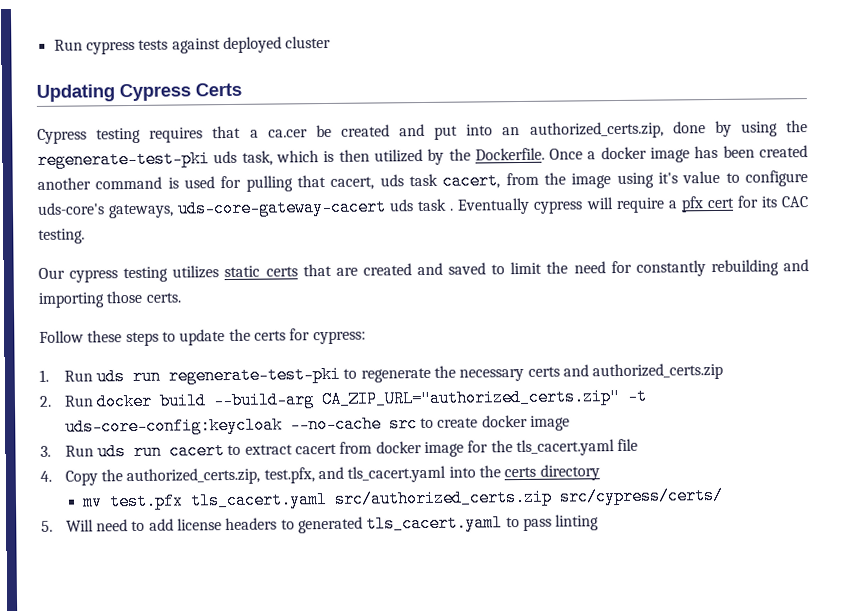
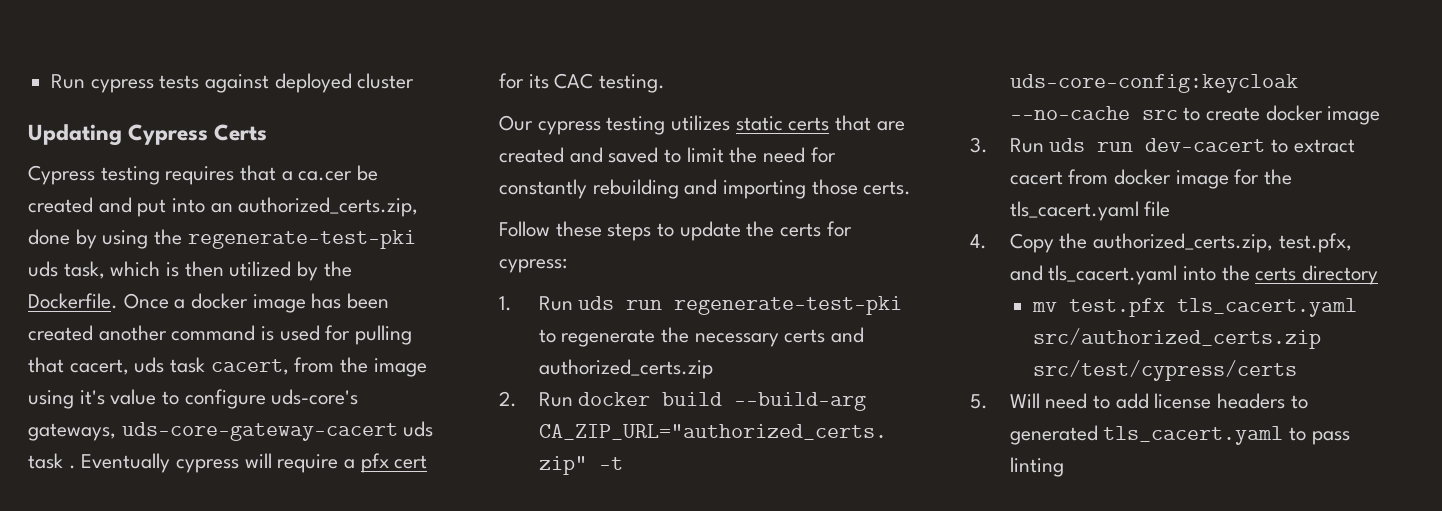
- 3. Run uds run cacert to extract cacert from docker image for the tls_cacert.yaml file
+ 3. Run uds run dev-cacert to extract cacert from docker image for the tls_cacert.yaml file
- mv test.pfx tls_cacert.yaml src/authorized_certs.zip src/cypress/certs/
+ mv test.pfx tls_cacert.yaml src/authorized_certs.zip src/test/cypress/certs

